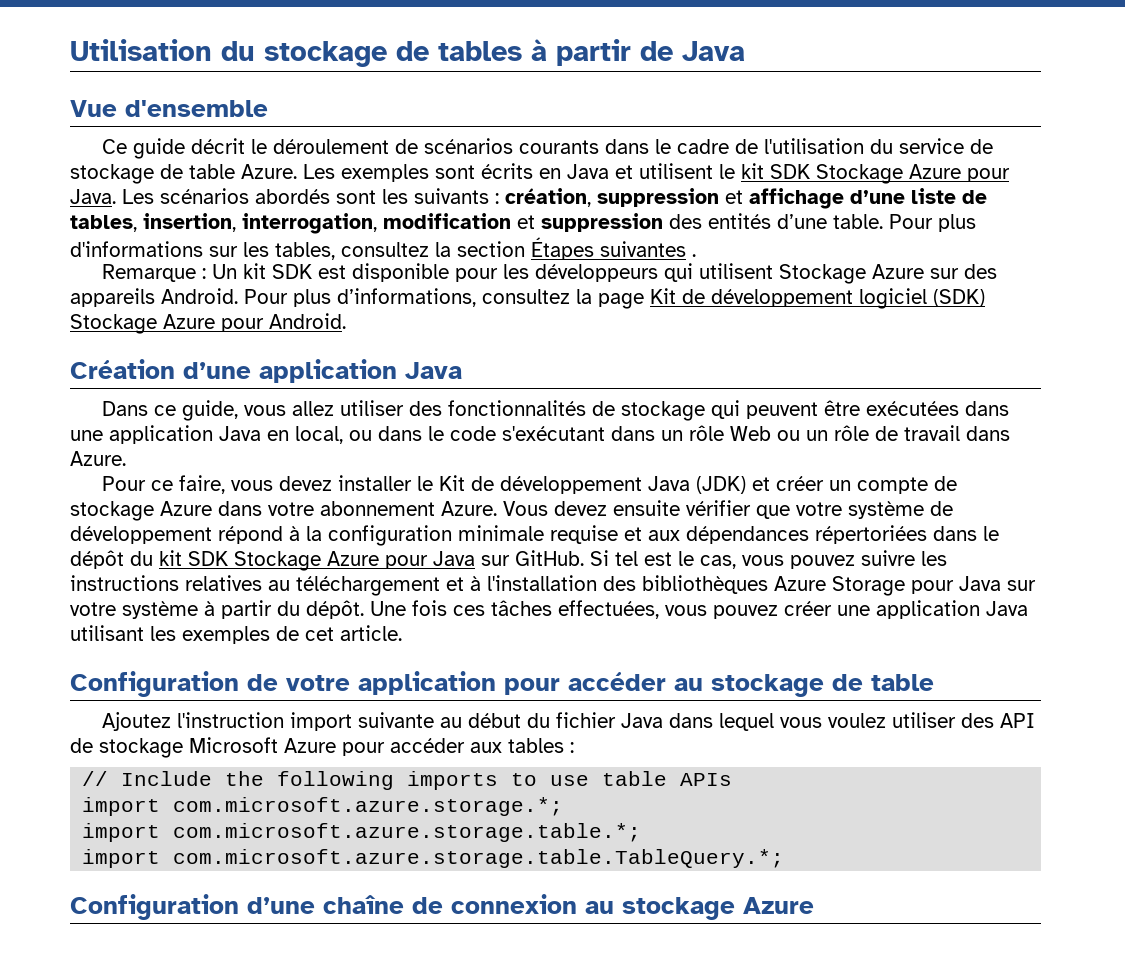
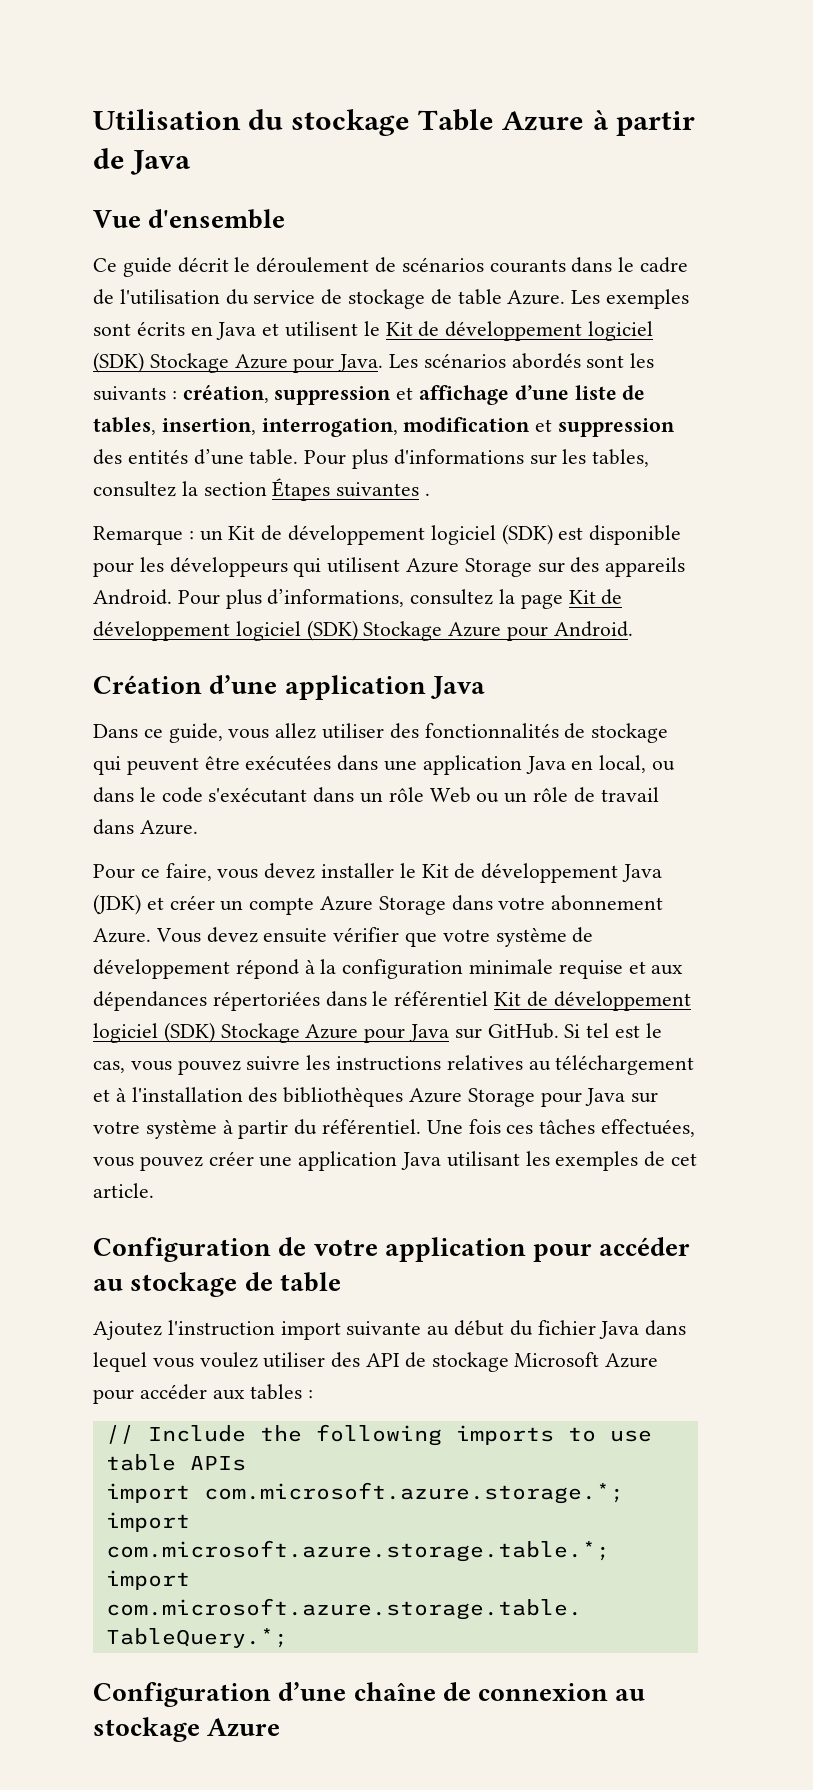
- Utilisation du stockage de tables à partir de Java
+ Utilisation du stockage Table Azure à partir de Java
- Les exemples sont écrits en Java et utilisent le kit SDK Stockage Azure pour Java.
+ Les exemples sont écrits en Java et utilisent le Kit de développement logiciel (SDK) Stockage Azure pour Java.
- Remarque : Un kit SDK est disponible pour les développeurs qui utilisent Stockage Azure sur des appareils Android.
+ Remarque : un Kit de développement logiciel (SDK) est disponible pour les développeurs qui utilisent Azure Storage sur des appareils Android.
- Pour ce faire, vous devez installer le Kit de développement Java (JDK) et créer un compte de stockage Azure dans votre abonnement Azure.
+ Pour ce faire, vous devez installer le Kit de développement Java (JDK) et créer un compte Azure Storage dans votre abonnement Azure.
- Vous devez ensuite vérifier que votre système de développement répond à la configuration minimale requise et aux dépendances répertoriées dans le dépôt du kit SDK Stockage Azure pour Java sur GitHub.
+ Vous devez ensuite vérifier que votre système de développement répond à la configuration minimale requise et aux dépendances répertoriées dans le référentiel Kit de développement logiciel (SDK) Stockage Azure pour Java sur GitHub.
- Si tel est le cas, vous pouvez suivre les instructions relatives au téléchargement et à l'installation des bibliothèques Azure Storage pour Java sur votre système à partir du dépôt.
+ Si tel est le cas, vous pouvez suivre les instructions relatives au téléchargement et à l'installation des bibliothèques Azure Storage pour Java sur votre système à partir du référentiel.

